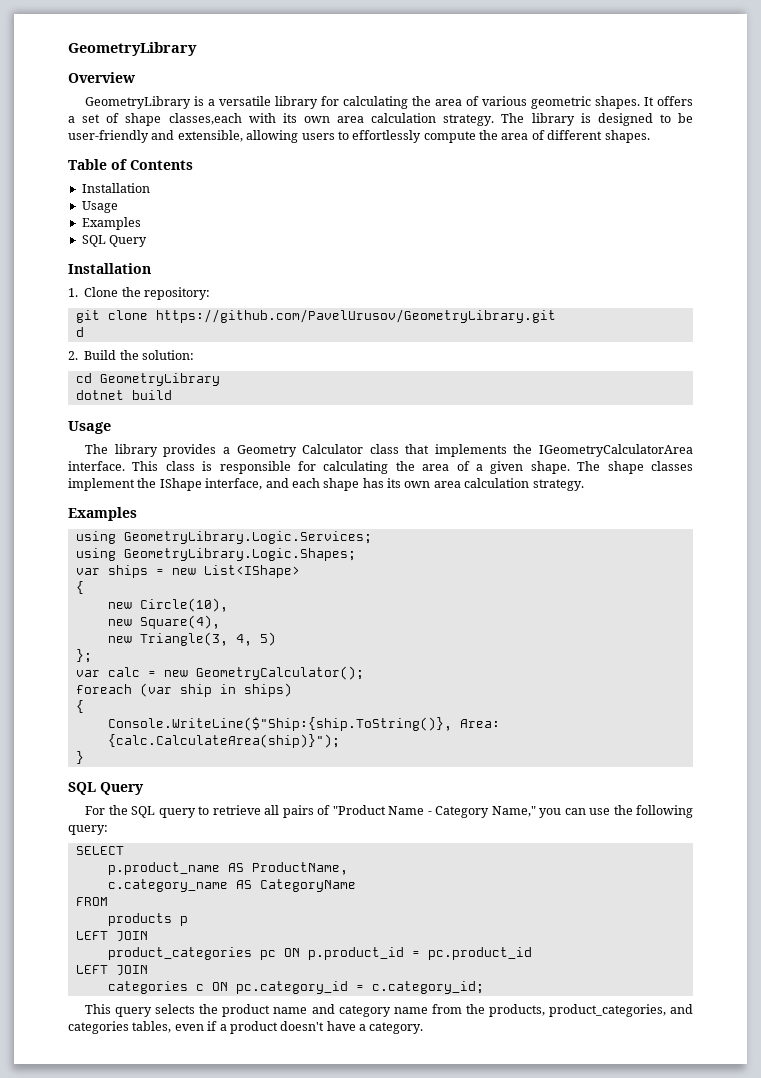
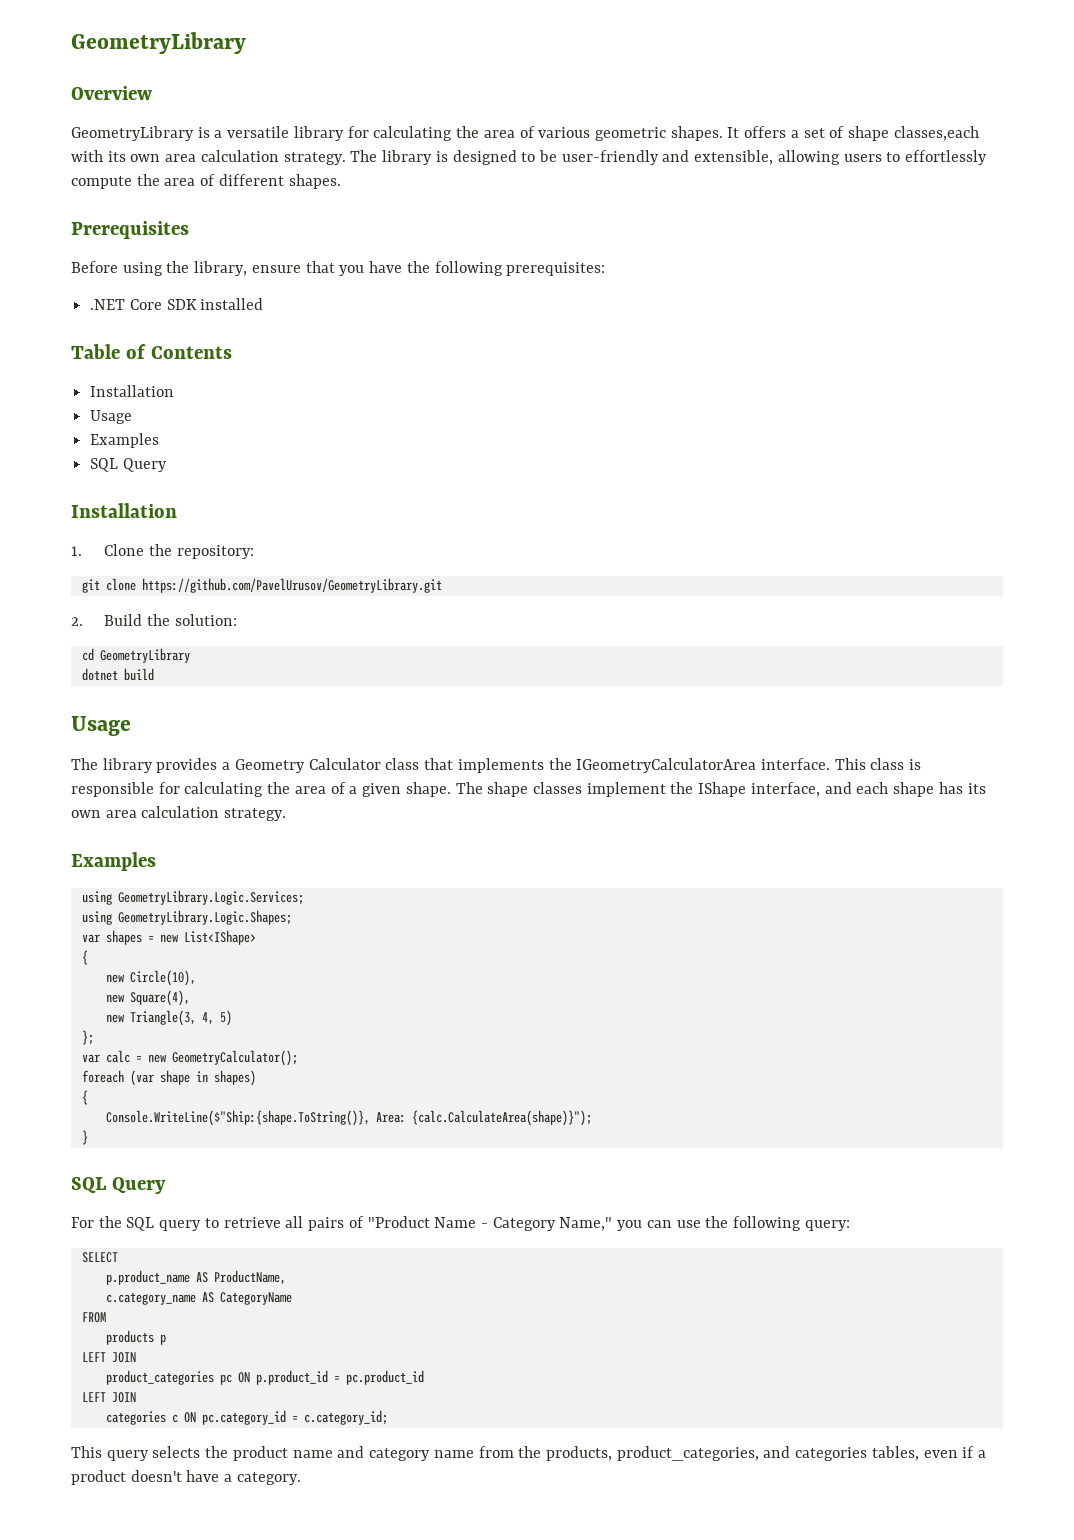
+ Prerequisites
+ Before using the library, ensure that you have the following prerequisites:
+ .NET Core SDK installed
- d
- var ships = new List<IShape>
+ var shapes = new List<IShape>
- foreach (var ship in ships)
+ foreach (var shape in shapes)
  {
- Console.WriteLine($"Ship:{ship.ToString()}, Area: {calc.CalculateArea(ship)}");
+ Console.WriteLine($"Ship:{shape.ToString()}, Area: {calc.CalculateArea(shape)}");

